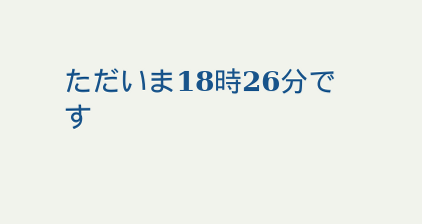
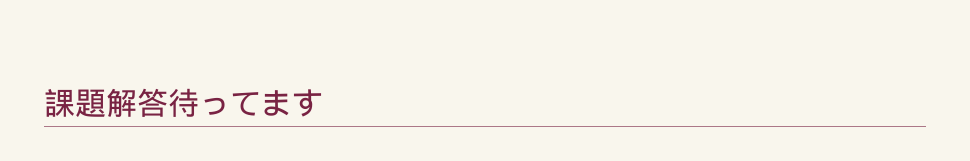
- ただいま18時26分です
+ 課題解答待ってます

